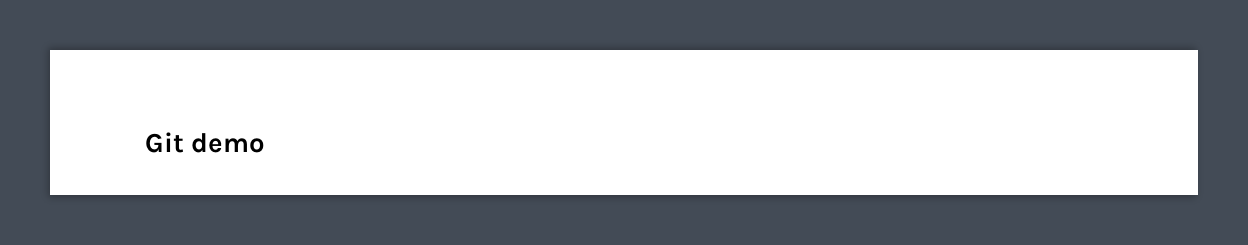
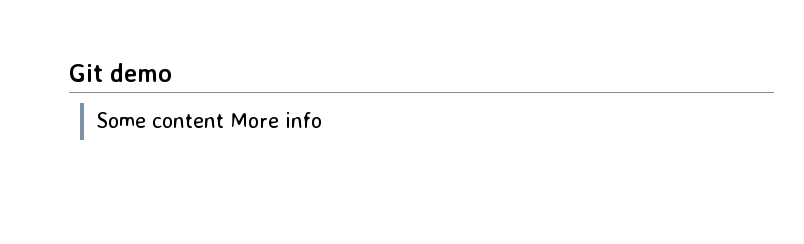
+ Some content More info

